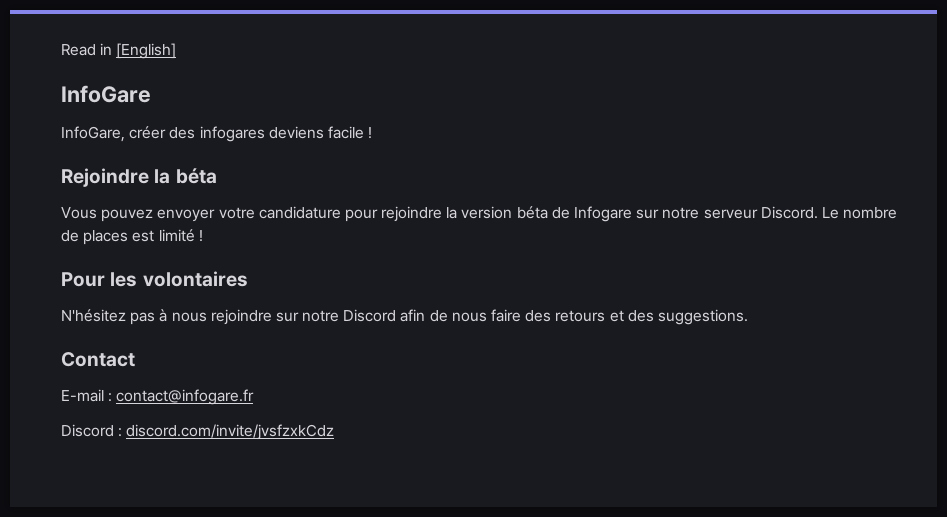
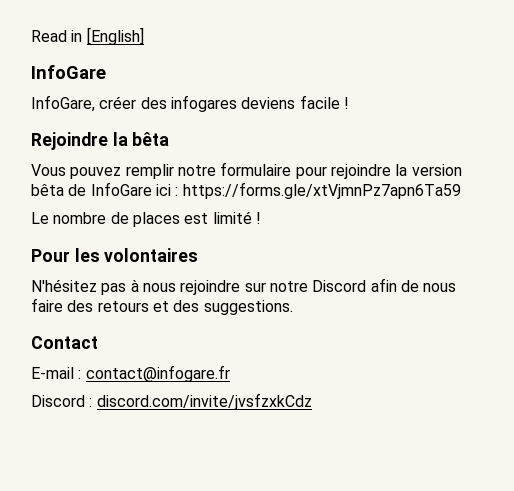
- Rejoindre la béta
+ Rejoindre la bêta
- Vous pouvez envoyer votre candidature pour rejoindre la version béta de Infogare sur notre serveur Discord. Le nombre de places est limité !
+ Vous pouvez remplir notre formulaire pour rejoindre la version bêta de InfoGare ici : https://forms.gle/xtVjmnPz7apn6Ta59
+ Le nombre de places est limité !

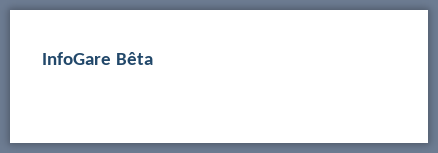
- Read in [English]
- InfoGare
- InfoGare, créer des infogares deviens facile !
- Rejoindre la bêta
- Vous pouvez remplir notre formulaire pour rejoindre la version bêta de InfoGare ici : https://forms.gle/xtVjmnPz7apn6Ta59
- Le nombre de places est limité !
- Pour les volontaires
- N'hésitez pas à nous rejoindre sur notre Discord afin de nous faire des retours et des suggestions.
- Contact
- E-mail : contact@infogare.fr
- Discord : discord.com/invite/jvsfzxkCdz
+ InfoGare Bêta

